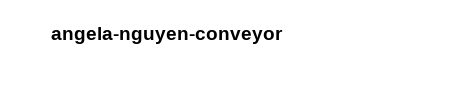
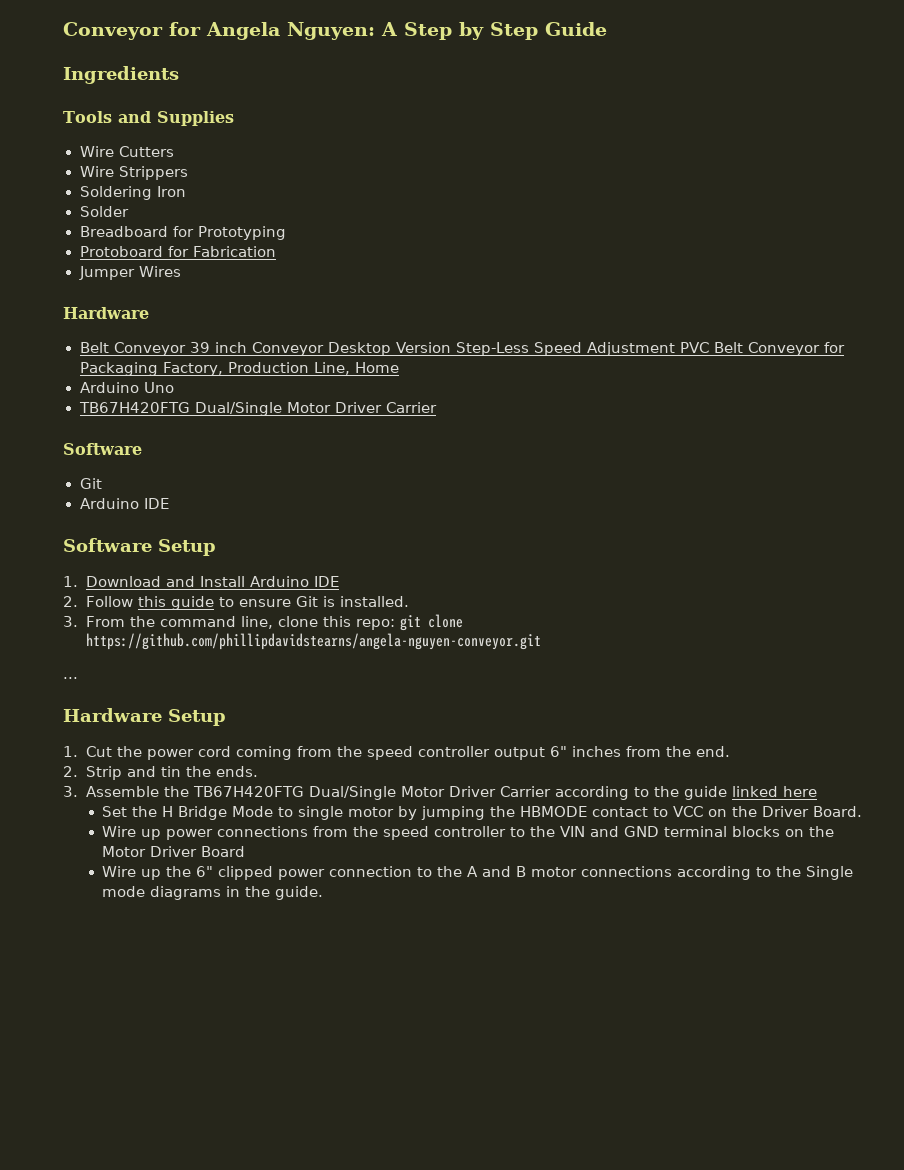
- angela-nguyen-conveyor
+ Conveyor for Angela Nguyen: A Step by Step Guide
+ Ingredients
+ Tools and Supplies
+ Wire Cutters
+ Wire Strippers
+ Soldering Iron
+ Solder
+ Breadboard for Prototyping
+ Protoboard for Fabrication
+ Jumper Wires
+ Hardware
+ Belt Conveyor 39 inch Conveyor Desktop Version Step-Less Speed Adjustment PVC Belt Conveyor for Packaging Factory, Production Line, Home
+ Arduino Uno
+ TB67H420FTG Dual/Single Motor Driver Carrier
+ Software
+ Git
+ Arduino IDE
+ Software Setup
+ 1. Download and Install Arduino IDE
+ 2. Follow this guide to ensure Git is installed.
+ 3. From the command line, clone this repo: git clone https://github.com/phillipdavidstearns/angela-nguyen-conveyor.git
+ ...
+ Hardware Setup
+ 1. Cut the power cord coming from the speed controller output 6" inches from the end.
+ 2. Strip and tin the ends.
+ 3. Assemble the TB67H420FTG Dual/Single Motor Driver Carrier according to the guide linked here
+ Set the H Bridge Mode to single motor by jumping the HBMODE contact to VCC on the Driver Board.
+ Wire up power connections from the speed controller to the VIN and GND terminal blocks on the Motor Driver Board
+ Wire up the 6" clipped power connection to the A and B motor connections according to the Single mode diagrams in the guide.

